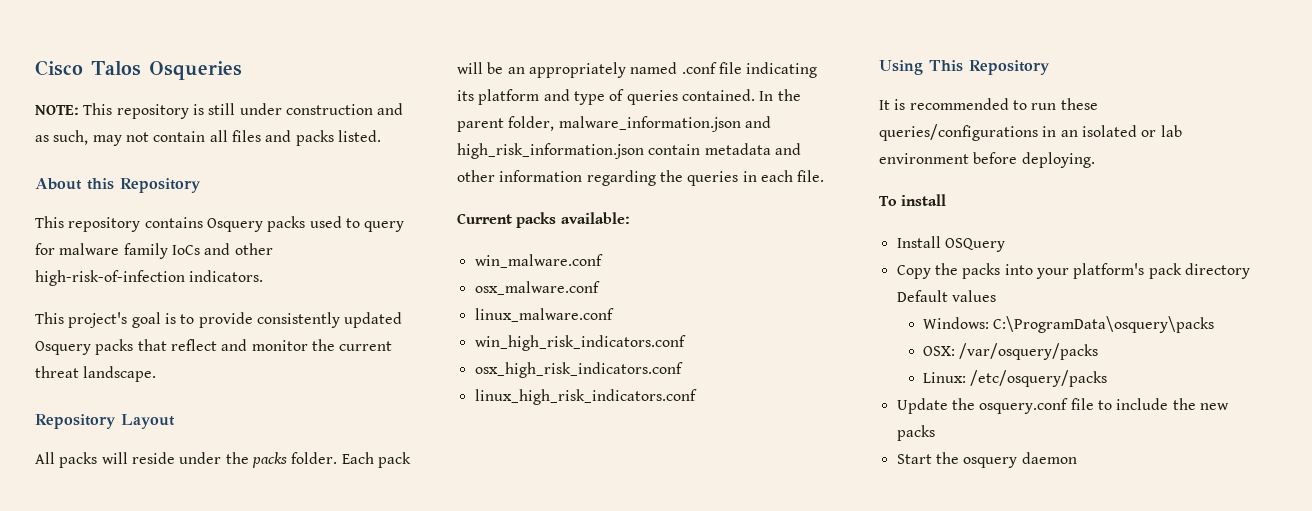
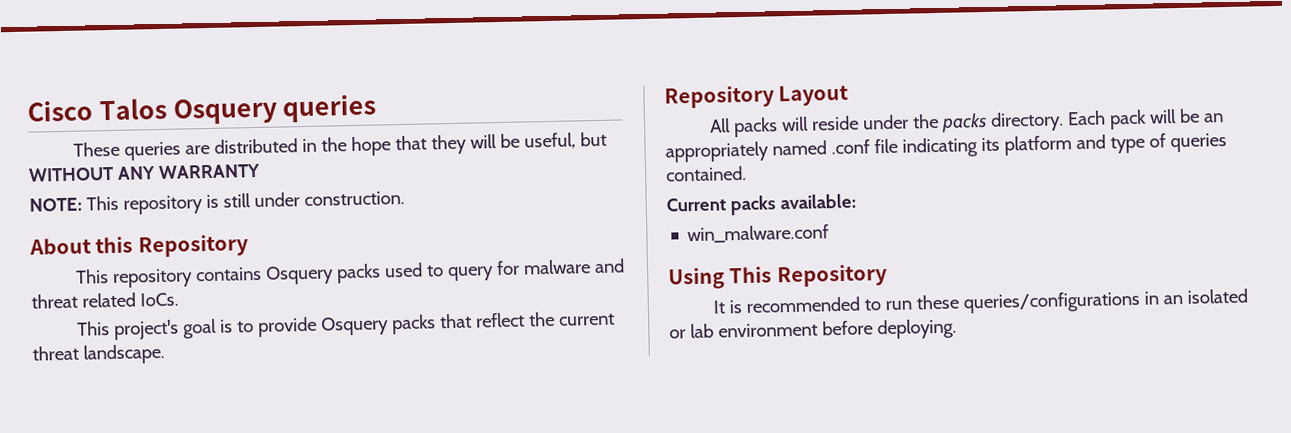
- Cisco Talos Osqueries
+ Cisco Talos Osquery queries
+ These queries are distributed in the hope that they will be useful, but WITHOUT ANY WARRANTY
- NOTE: This repository is still under construction and as such, may not contain all files and packs listed.
+ NOTE: This repository is still under construction.
- This repository contains Osquery packs used to query for malware family IoCs and other high-risk-of-infection indicators.
+ This repository contains Osquery packs used to query for malware and threat related IoCs.
- This project's goal is to provide consistently updated Osquery packs that reflect and monitor the current threat landscape.
+ This project's goal is to provide Osquery packs that reflect the current threat landscape.
- All packs will reside under the packs folder.
+ All packs will reside under the packs directory.
- In the parent folder, malware_information.json and high_risk_information.json contain metadata and other information regarding the queries in each file.
- osx_malware.conf
- linux_malware.conf
- win_high_risk_indicators.conf
- osx_high_risk_indicators.conf
- linux_high_risk_indicators.conf
- To install
- Install OSQuery
- Copy the packs into your platform's pack directory Default values
- Windows: C:\ProgramData\osquery\packs
- OSX: /var/osquery/packs
- Linux: /etc/osquery/packs
- Update the osquery.conf file to include the new packs
- Start the osquery daemon

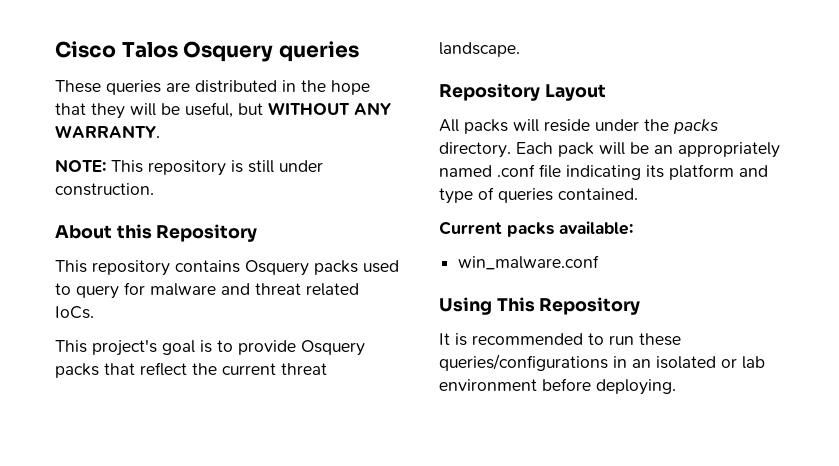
- These queries are distributed in the hope that they will be useful, but WITHOUT ANY WARRANTY
+ These queries are distributed in the hope that they will be useful, but WITHOUT ANY WARRANTY.

